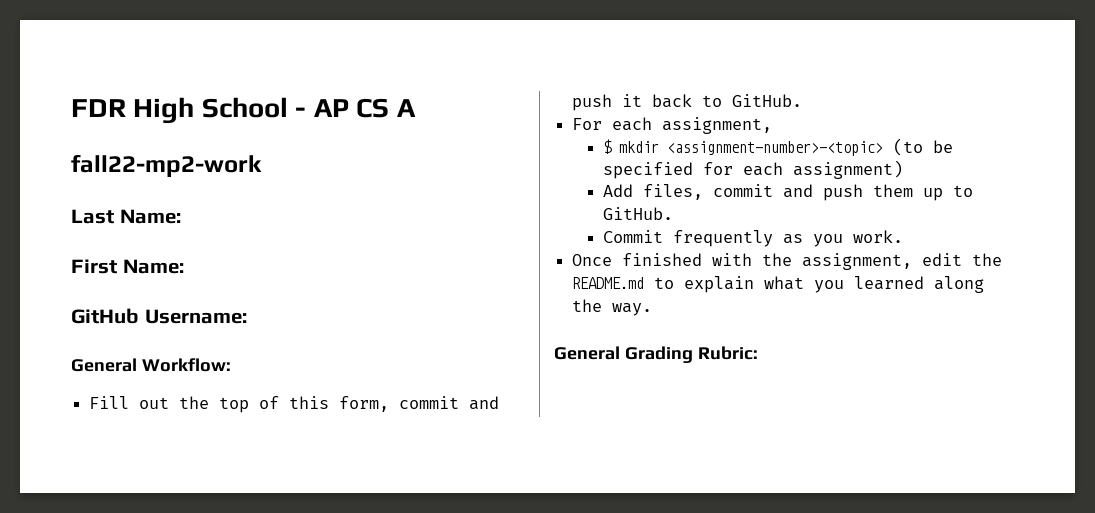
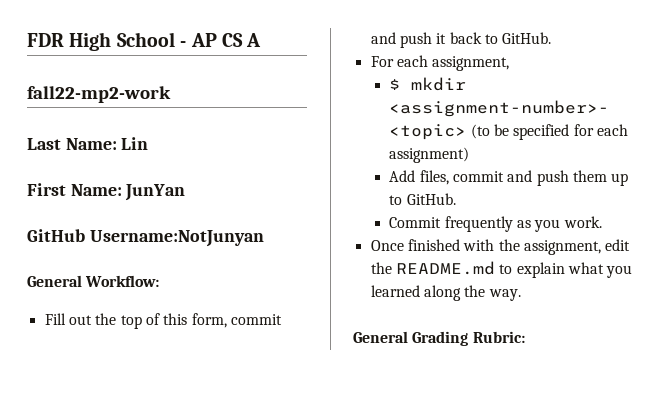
- Last Name:
+ Last Name: Lin
- First Name:
+ First Name: JunYan
- GitHub Username:
+ GitHub Username:NotJunyan

